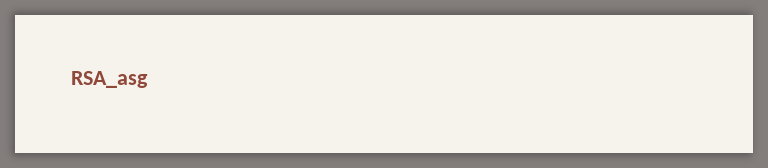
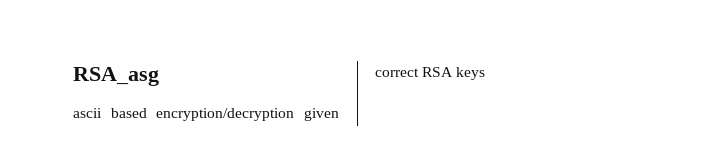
+ ascii based encryption/decryption given correct RSA keys

